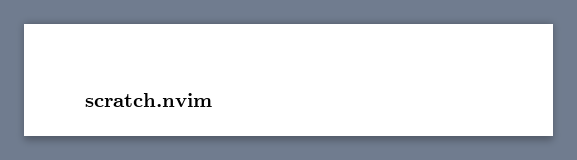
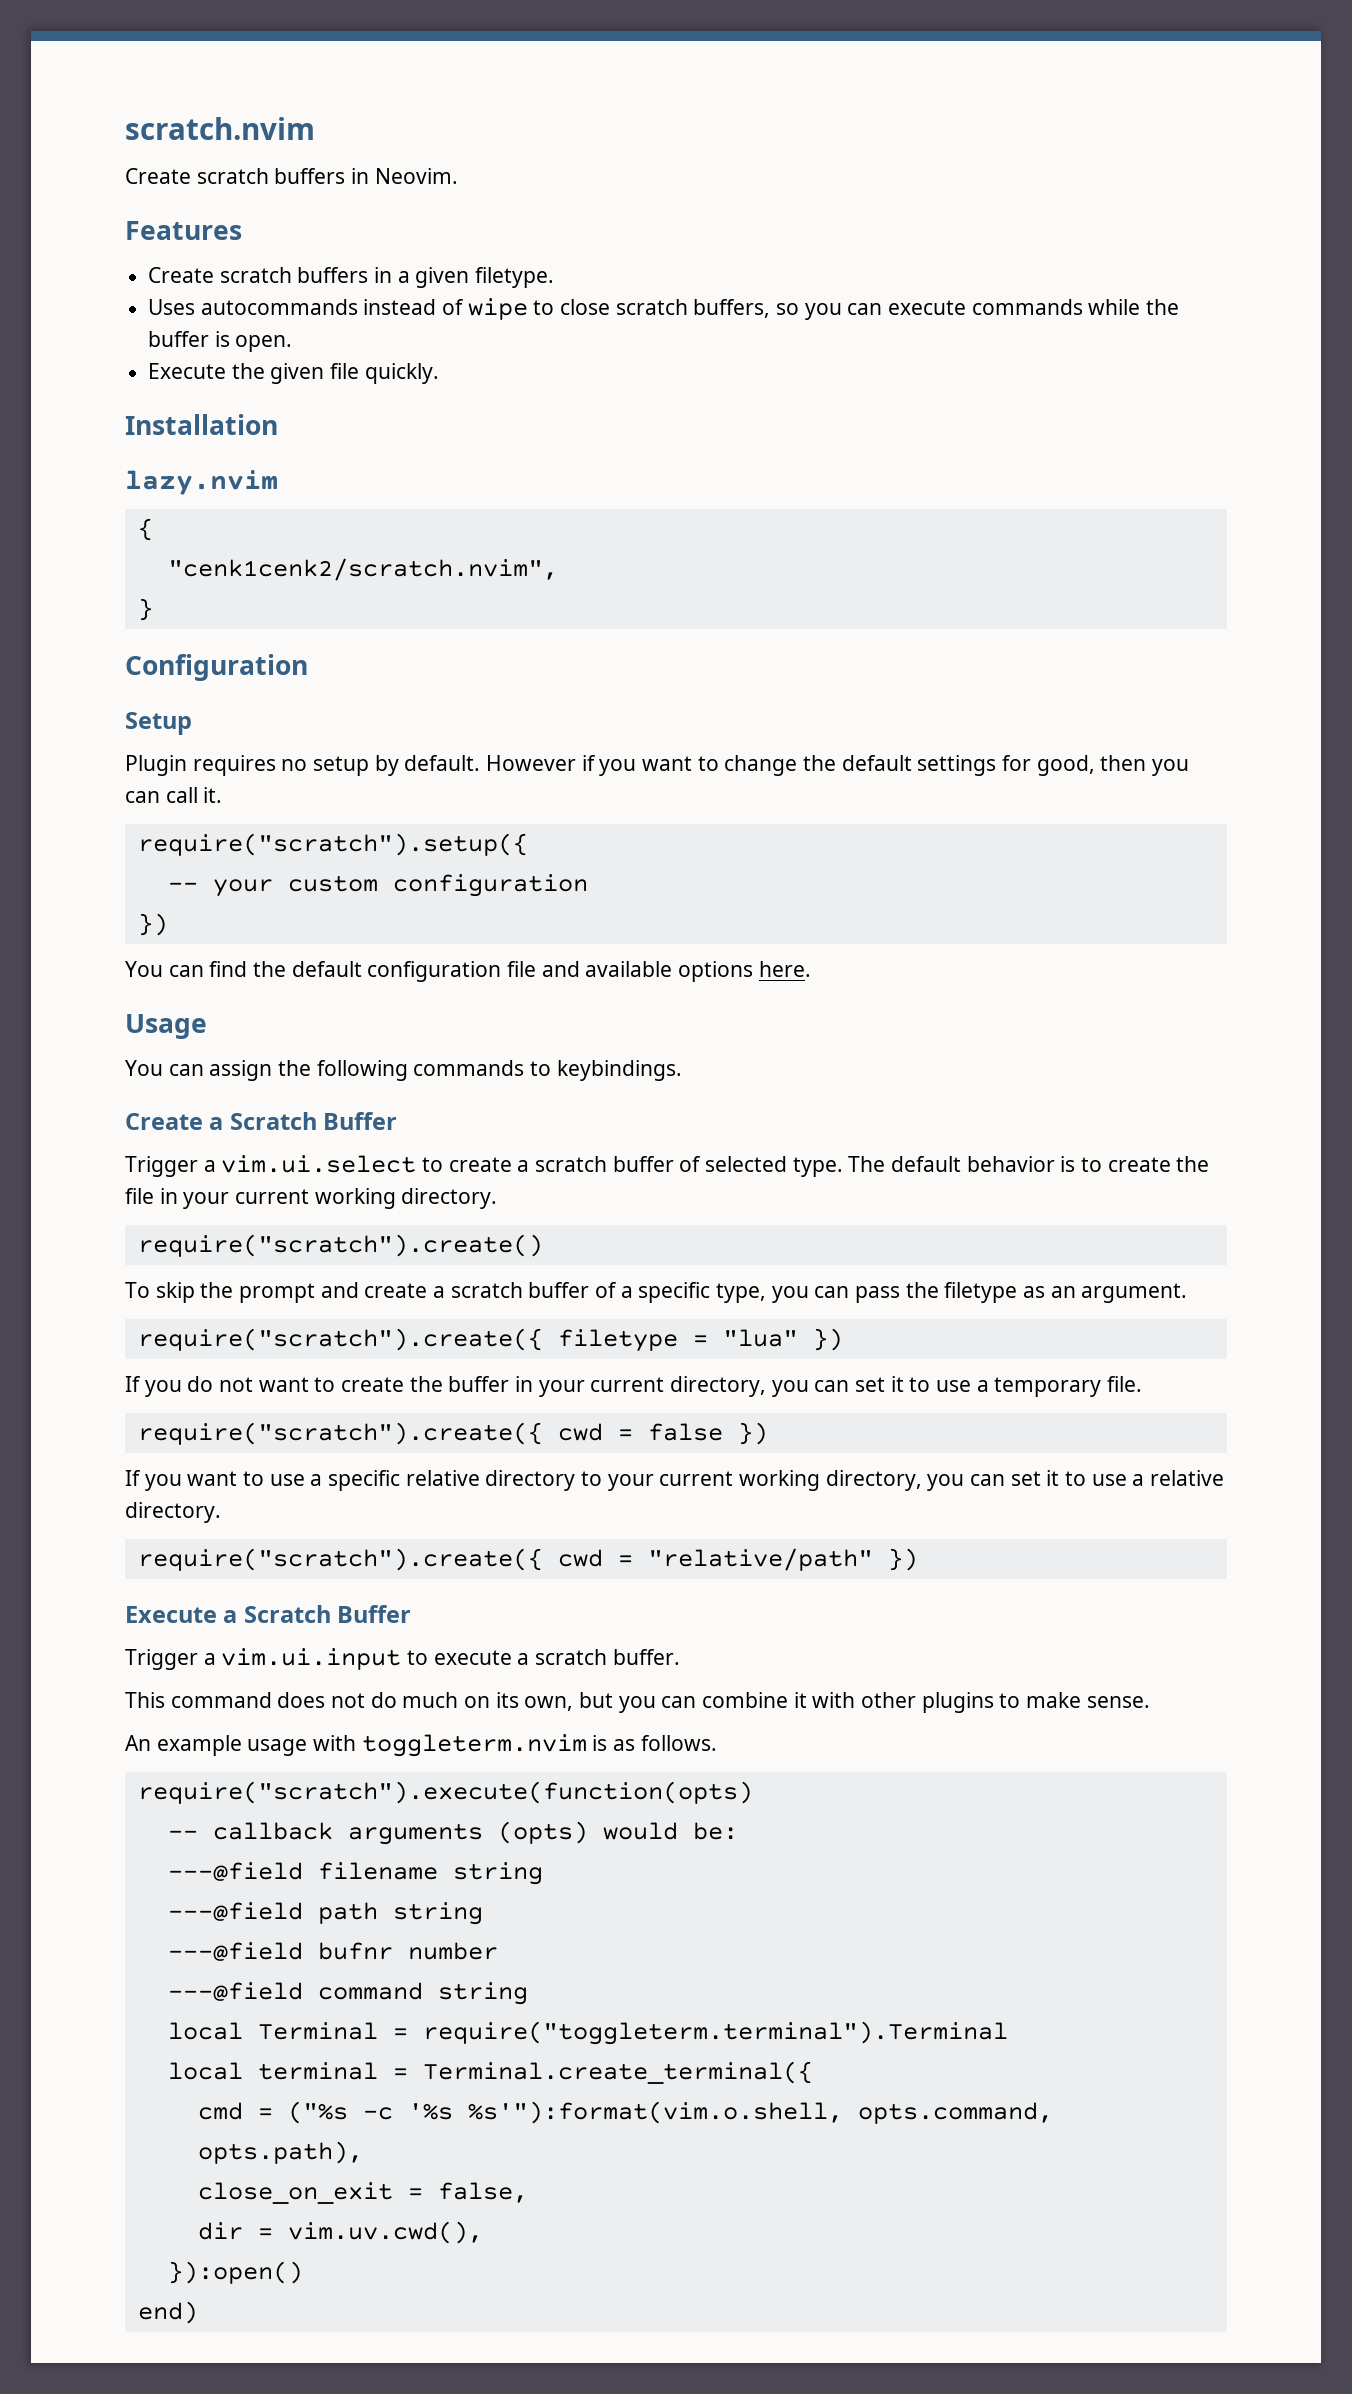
+ Create scratch buffers in Neovim.
+ Features
+ Create scratch buffers in a given filetype.
+ Uses autocommands instead of wipe to close scratch buffers, so you can execute commands while the buffer is open.
+ Execute the given file quickly.
+ Installation
+ lazy.nvim
+ {
+ "cenk1cenk2/scratch.nvim",
+ }
+ Configuration
+ Setup
+ Plugin requires no setup by default. However if you want to change the default settings for good, then you can call it.
+ require("scratch").setup({
+ -- your custom configuration
+ })
+ You can find the default configuration file and available options here.
+ Usage
+ You can assign the following commands to keybindings.
+ Create a Scratch Buffer
+ Trigger a vim.ui.select to create a scratch buffer of selected type. The default behavior is to create the file in your current working directory.
+ require("scratch").create()
+ To skip the prompt and create a scratch buffer of a specific type, you can pass the filetype as an argument.
+ require("scratch").create({ filetype = "lua" })
+ If you do not want to create the buffer in your current directory, you can set it to use a temporary file.
+ require("scratch").create({ cwd = false })
+ If you want to use a specific relative directory to your current working directory, you can set it to use a relative directory.
+ require("scratch").create({ cwd = "relative/path" })
+ Execute a Scratch Buffer
+ Trigger a vim.ui.input to execute a scratch buffer.
+ This command does not do much on its own, but you can combine it with other plugins to make sense.
+ An example usage with toggleterm.nvim is as follows.
+ require("scratch").execute(function(opts)
+ -- callback arguments (opts) would be:
+ ---@field filename string
+ ---@field path string
+ ---@field bufnr number
+ ---@field command string
+ local Terminal = require("toggleterm.terminal").Terminal
+ local terminal = Terminal.create_terminal({
+ cmd = ("%s -c '%s %s'"):format(vim.o.shell, opts.command, opts.path),
+ close_on_exit = false,
+ dir = vim.uv.cwd(),
+ }):open()
+ end)

